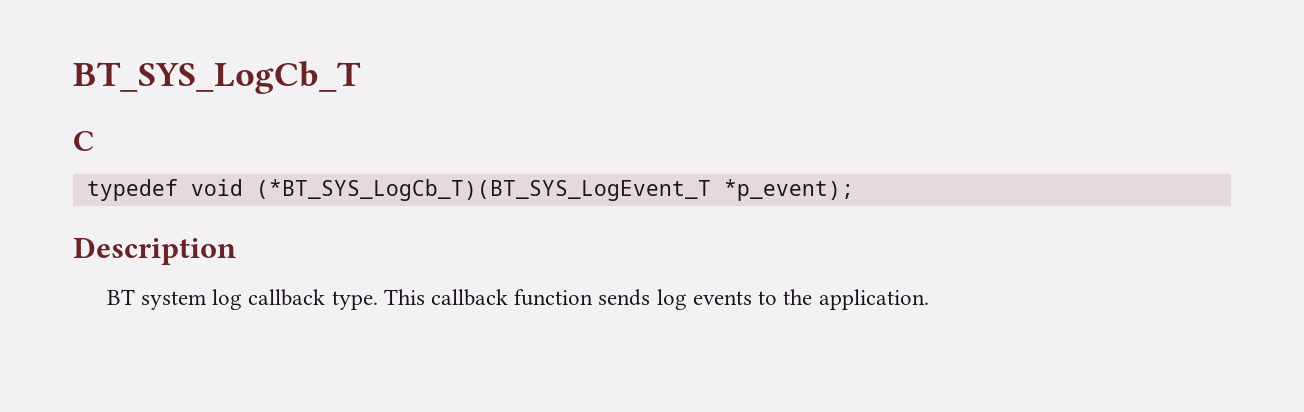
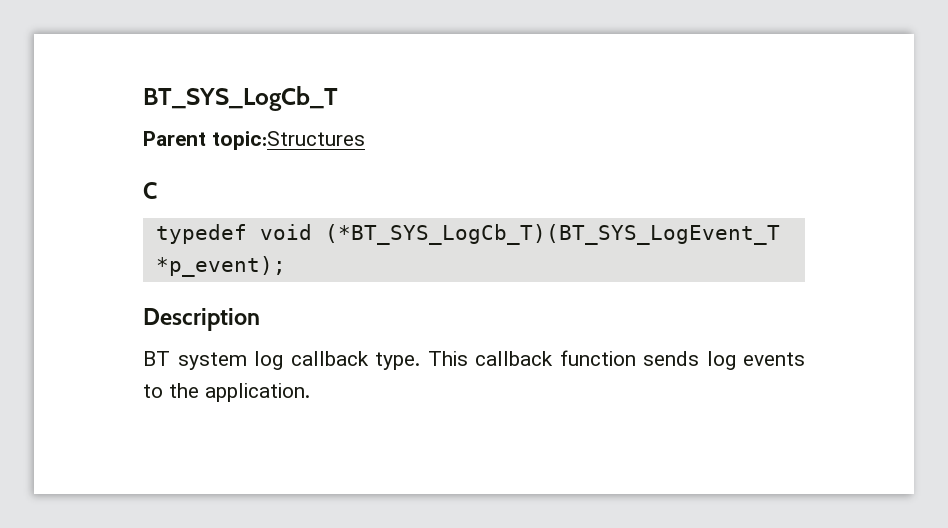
+ Parent topic:Structures

